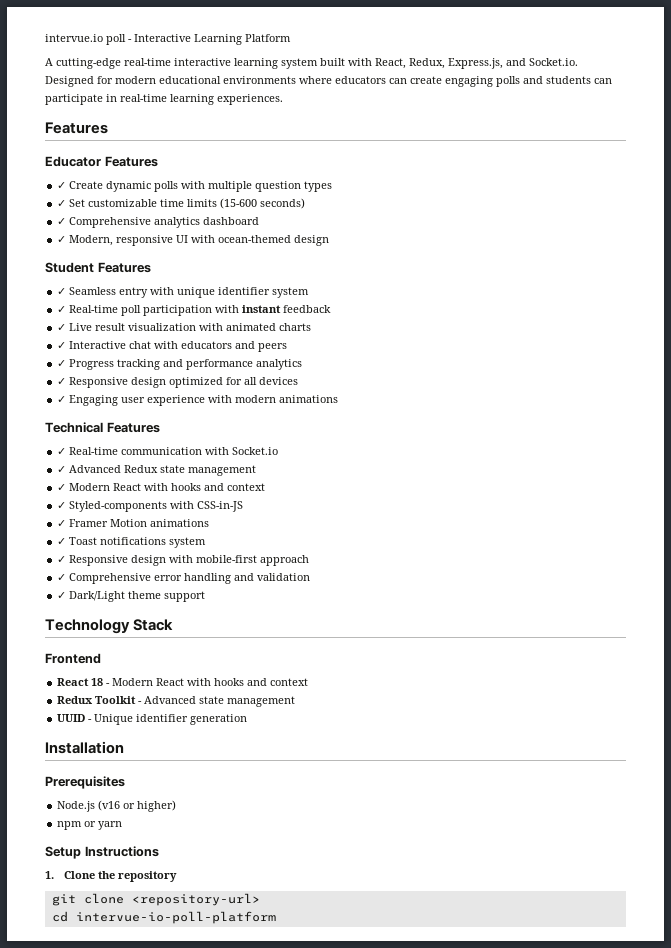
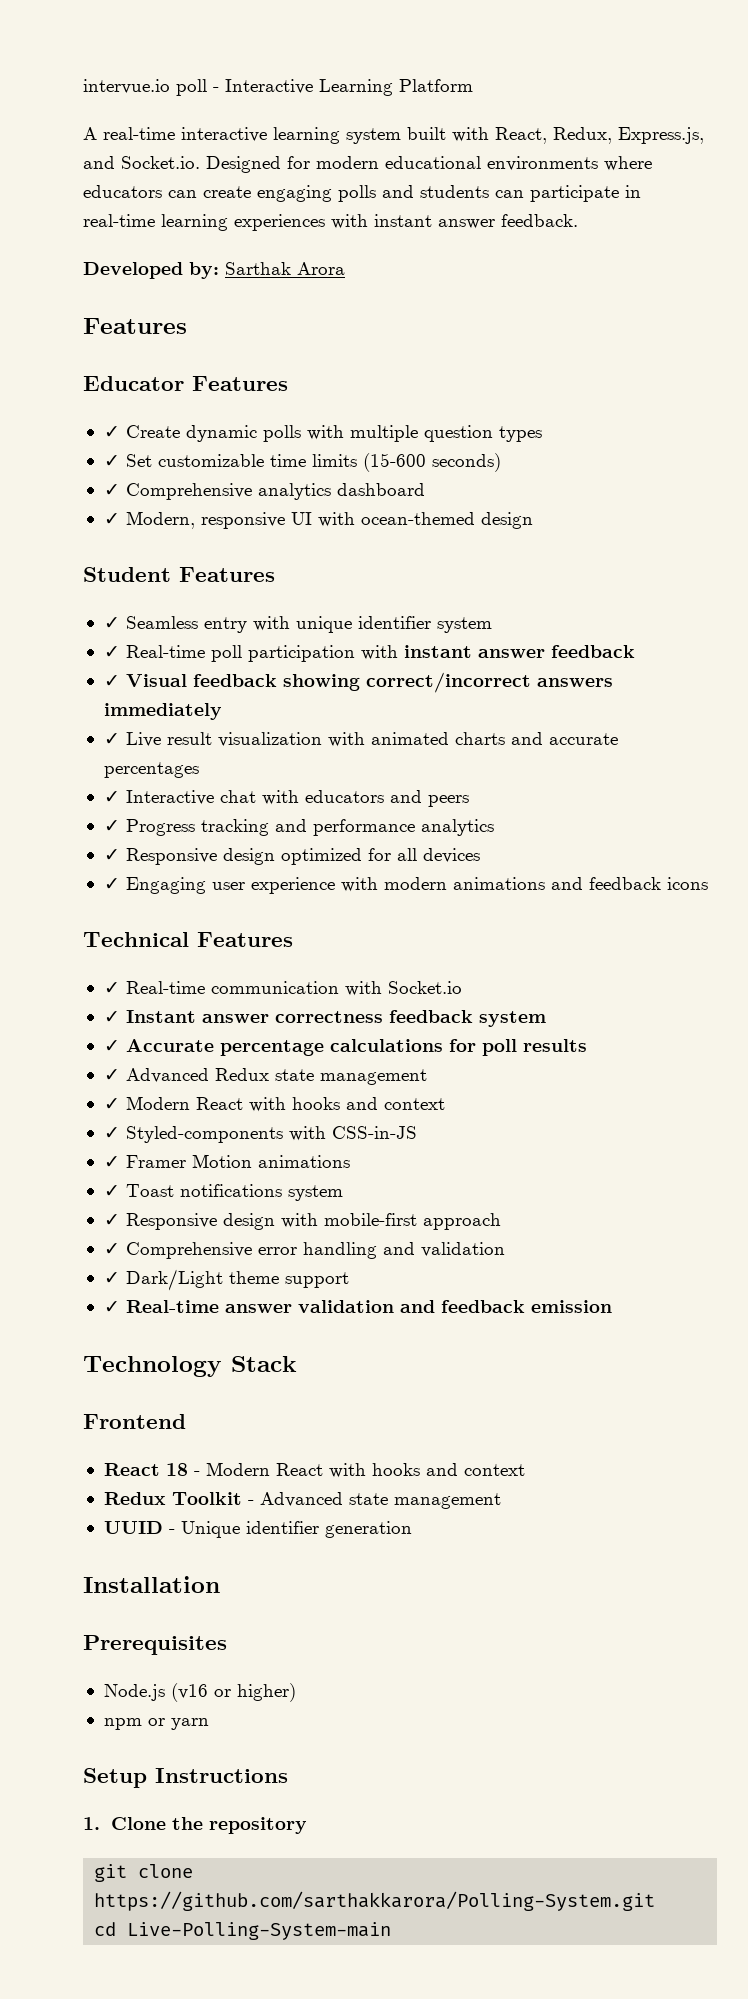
- A cutting-edge real-time interactive learning system built with React, Redux, Express.js, and Socket.io. Designed for modern educational environments where educators can create engaging polls and students can participate in real-time learning experiences.
+ A real-time interactive learning system built with React, Redux, Express.js, and Socket.io. Designed for modern educational environments where educators can create engaging polls and students can participate in real-time learning experiences with instant answer feedback.
+ Developed by: Sarthak Arora
- ✓ Real-time poll participation with instant feedback
+ ✓ Real-time poll participation with instant answer feedback
+ ✓ Visual feedback showing correct/incorrect answers immediately
- ✓ Live result visualization with animated charts
+ ✓ Live result visualization with animated charts and accurate percentages
- ✓ Engaging user experience with modern animations
+ ✓ Engaging user experience with modern animations and feedback icons
+ ✓ Instant answer correctness feedback system
+ ✓ Accurate percentage calculations for poll results
+ ✓ Real-time answer validation and feedback emission
- git clone <repository-url>
+ git clone https://github.com/sarthakkarora/Polling-System.git
- cd intervue-io-poll-platform
+ cd Live-Polling-System-main

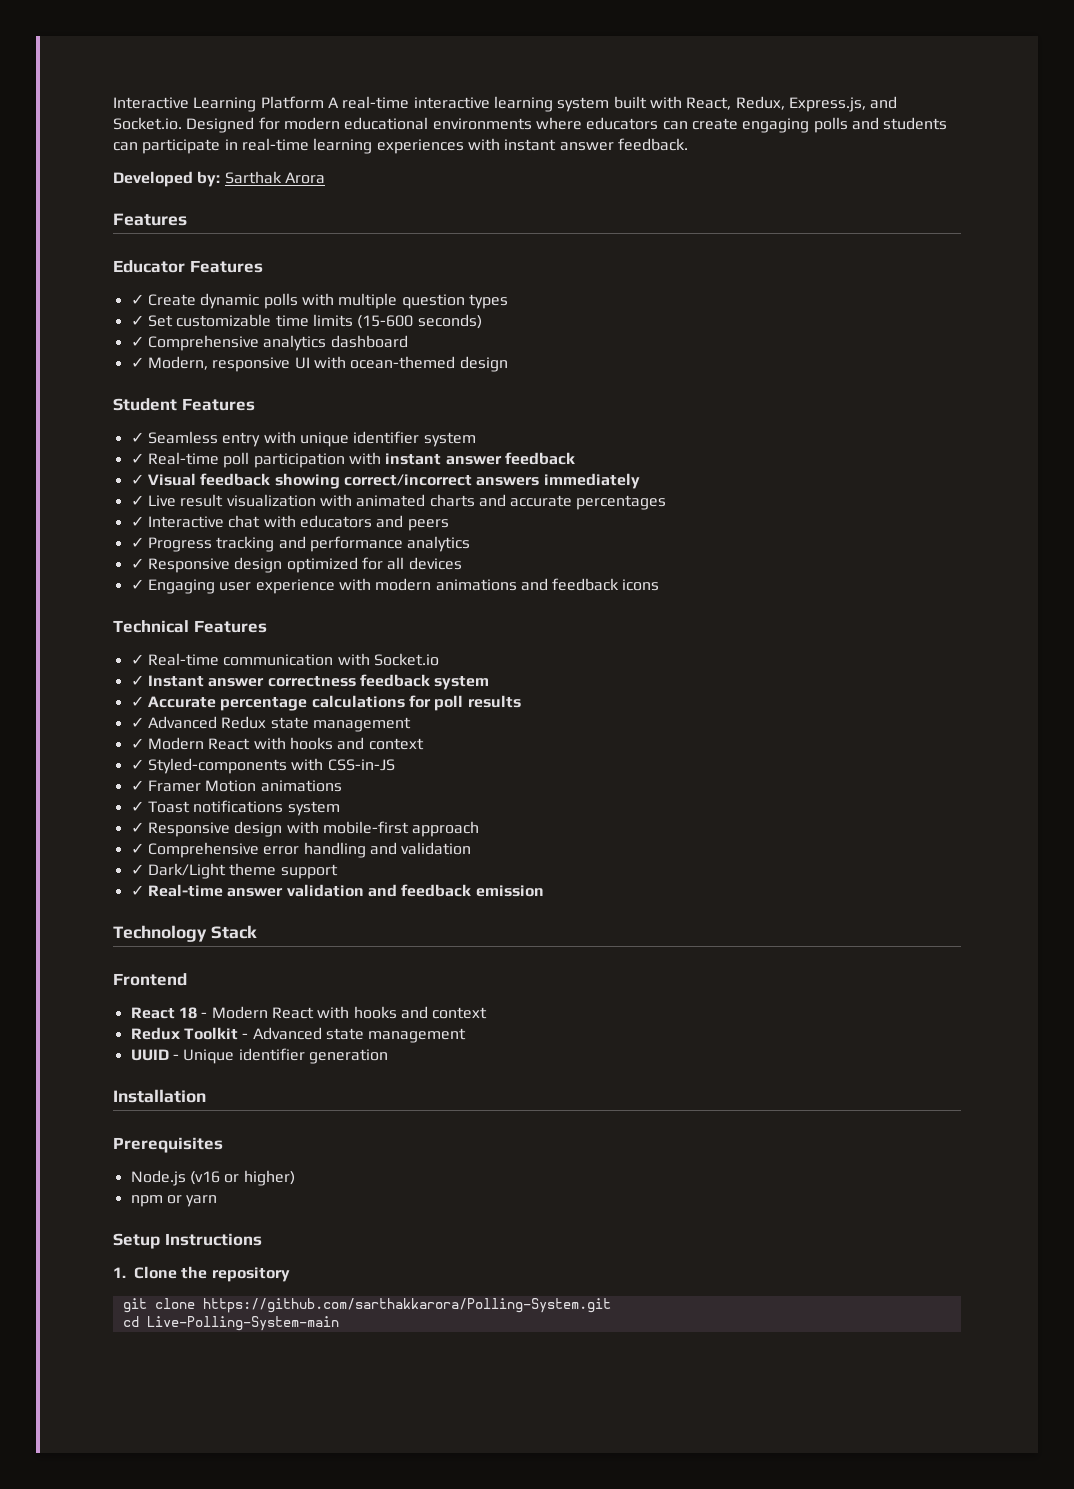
- intervue.io poll - Interactive Learning Platform
- A real-time interactive learning system built with React, Redux, Express.js, and Socket.io. Designed for modern educational environments where educators can create engaging polls and students can participate in real-time learning experiences with instant answer feedback.
+ Interactive Learning Platform A real-time interactive learning system built with React, Redux, Express.js, and Socket.io. Designed for modern educational environments where educators can create engaging polls and students can participate in real-time learning experiences with instant answer feedback.

